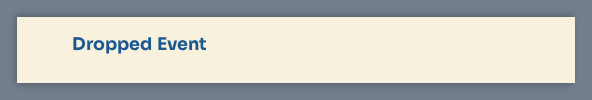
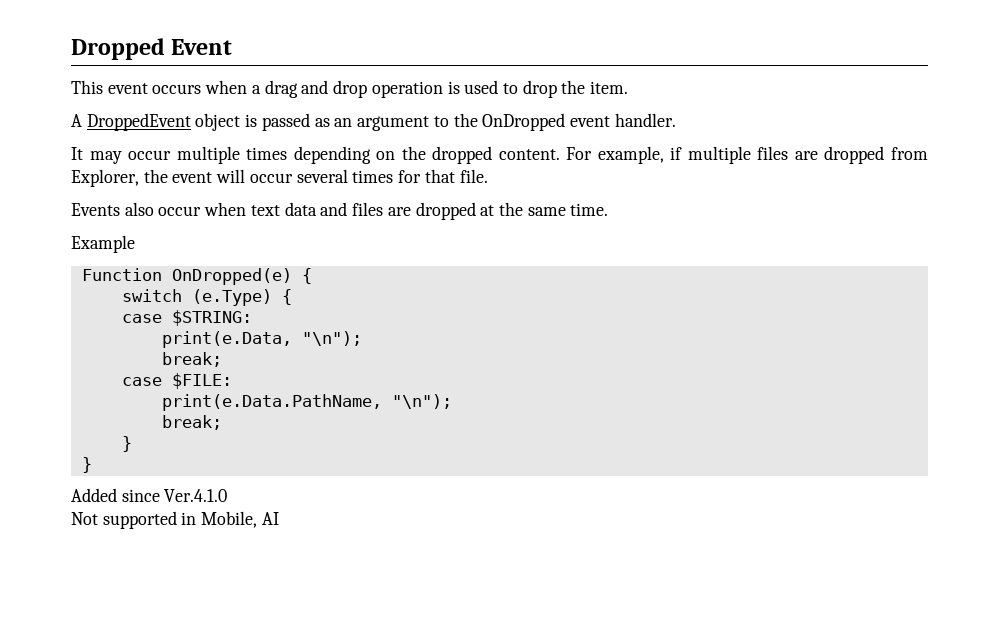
+ This event occurs when a drag and drop operation is used to drop the item.
+ A DroppedEvent object is passed as an argument to the OnDropped event handler.
+ It may occur multiple times depending on the dropped content. For example, if multiple files are dropped from Explorer, the event will occur several times for that file.
+ Events also occur when text data and files are dropped at the same time.
+ Example
+ Function OnDropped(e) {
+ switch (e.Type) {
+ case $STRING:
+ print(e.Data, "\n");
+ break;
+ case $FILE:
+ print(e.Data.PathName, "\n");
+ break;
+ }
+ }
+ Added since Ver.4.1.0
+ Not supported in Mobile, AI

